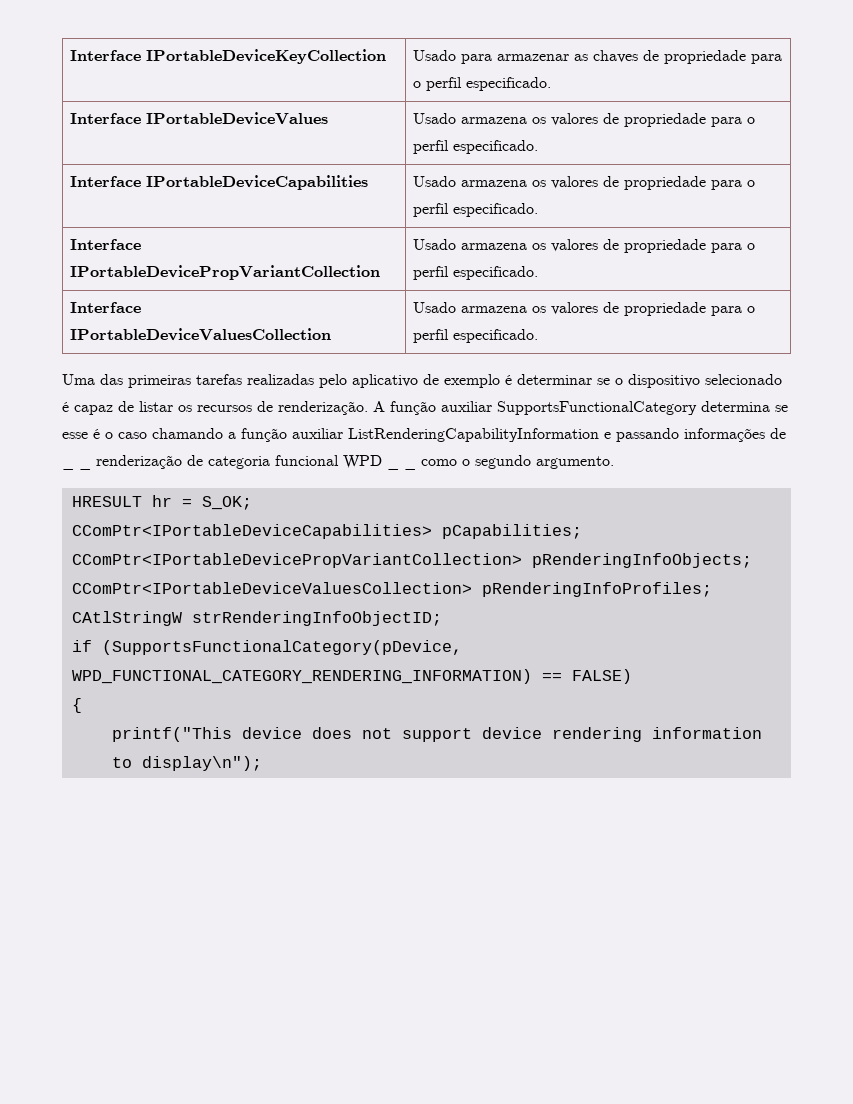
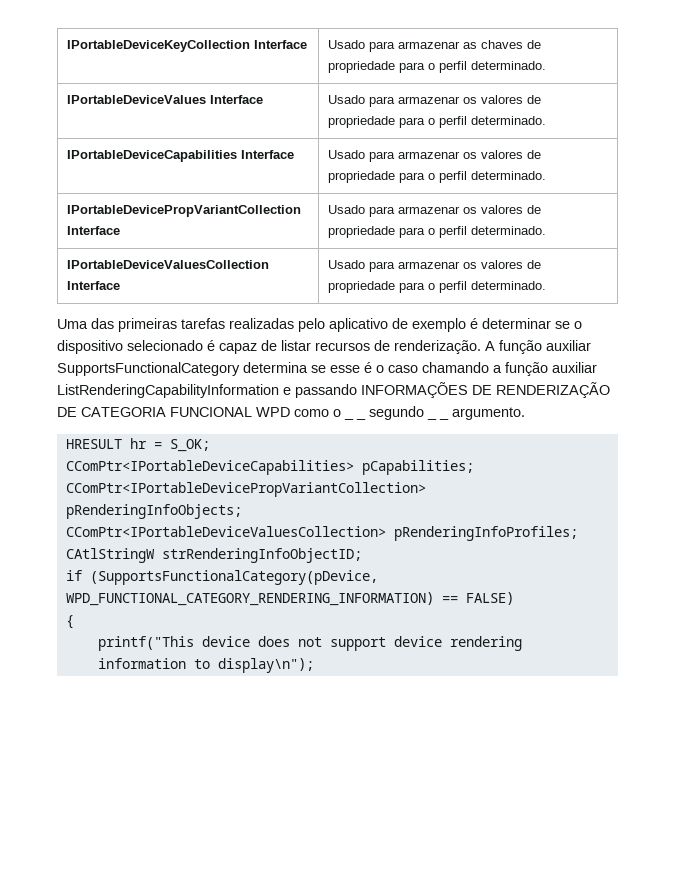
- Interface IPortableDeviceKeyCollection | Usado para armazenar as chaves de propriedade para o perfil especificado.
- Interface IPortableDeviceValues | Usado armazena os valores de propriedade para o perfil especificado.
- Interface IPortableDeviceCapabilities | Usado armazena os valores de propriedade para o perfil especificado.
- Interface IPortableDevicePropVariantCollection | Usado armazena os valores de propriedade para o perfil especificado.
- Interface IPortableDeviceValuesCollection | Usado armazena os valores de propriedade para o perfil especificado.
+ IPortableDeviceKeyCollection Interface | Usado para armazenar as chaves de propriedade para o perfil determinado.
+ IPortableDeviceValues Interface | Usado para armazenar os valores de propriedade para o perfil determinado.
+ IPortableDeviceCapabilities Interface | Usado para armazenar os valores de propriedade para o perfil determinado.
+ IPortableDevicePropVariantCollection Interface | Usado para armazenar os valores de propriedade para o perfil determinado.
+ IPortableDeviceValuesCollection Interface | Usado para armazenar os valores de propriedade para o perfil determinado.
- Uma das primeiras tarefas realizadas pelo aplicativo de exemplo é determinar se o dispositivo selecionado é capaz de listar os recursos de renderização.
+ Uma das primeiras tarefas realizadas pelo aplicativo de exemplo é determinar se o dispositivo selecionado é capaz de listar recursos de renderização.
- A função auxiliar SupportsFunctionalCategory determina se esse é o caso chamando a função auxiliar ListRenderingCapabilityInformation e passando informações de _ _ renderização de categoria funcional WPD _ _ como o segundo argumento.
+ A função auxiliar SupportsFunctionalCategory determina se esse é o caso chamando a função auxiliar ListRenderingCapabilityInformation e passando INFORMAÇÕES DE RENDERIZAÇÃO DE CATEGORIA FUNCIONAL WPD como o _ _ segundo _ _ argumento.

